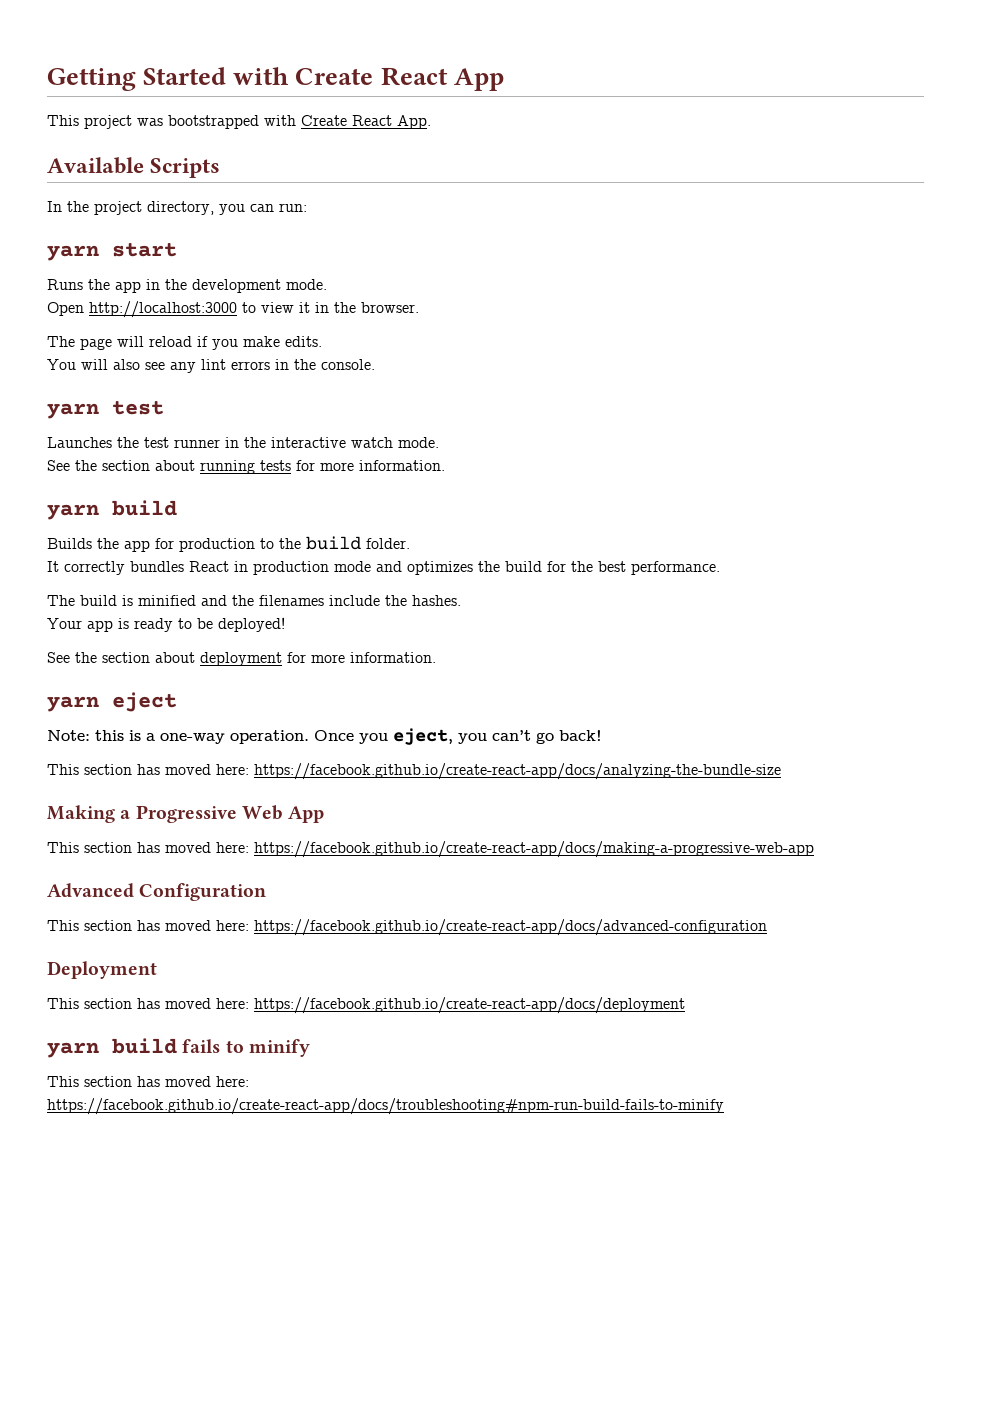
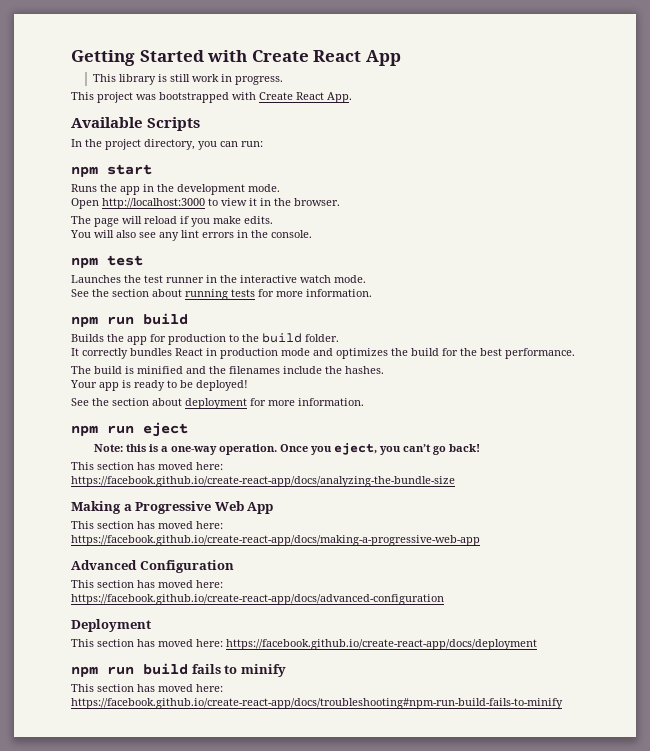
+ This library is still work in progress.
- yarn start
+ npm start
- yarn test
+ npm test
  See the section about running tests for more information.
- yarn build
+ npm run build
- yarn eject
+ npm run eject
- yarn build fails to minify
+ npm run build fails to minify

